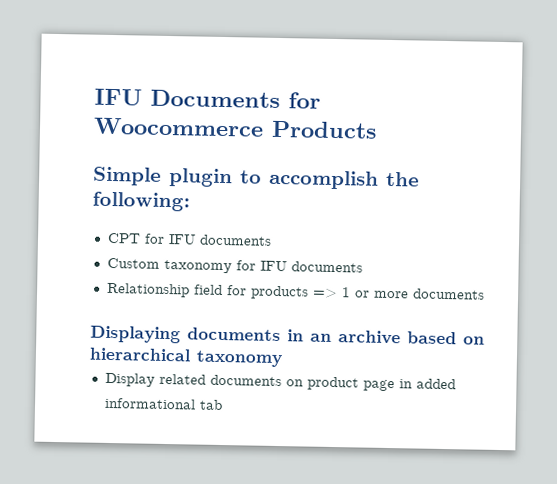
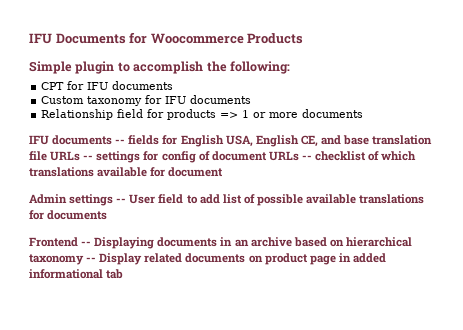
- Displaying documents in an archive based on hierarchical taxonomy
- Display related documents on product page in added informational tab
+ IFU documents -- fields for English USA, English CE, and base translation file URLs -- settings for config of document URLs -- checklist of which translations available for document
+ Admin settings -- User field to add list of possible available translations for documents
+ Frontend -- Displaying documents in an archive based on hierarchical taxonomy -- Display related documents on product page in added informational tab

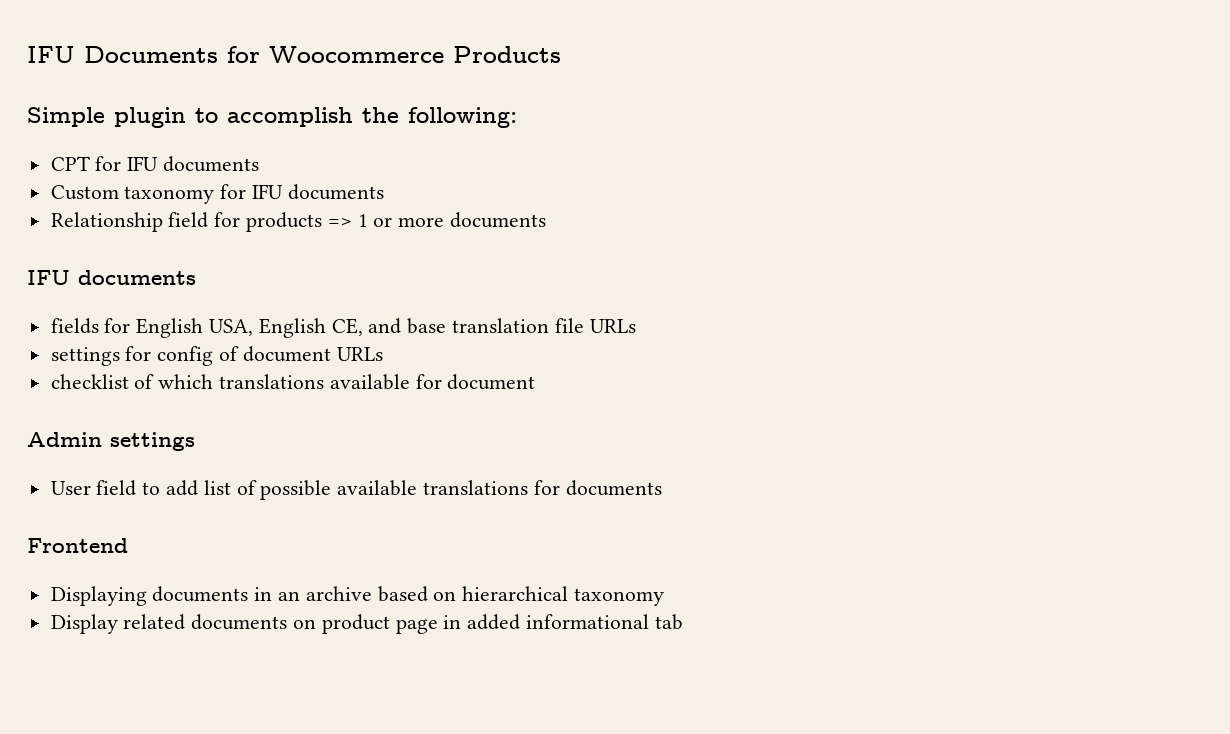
  Relationship field for products => 1 or more documents
- IFU documents -- fields for English USA, English CE, and base translation file URLs -- settings for config of document URLs -- checklist of which translations available for document
+ IFU documents
+ fields for English USA, English CE, and base translation file URLs
+ settings for config of document URLs
+ checklist of which translations available for document
- Admin settings -- User field to add list of possible available translations for documents
+ Admin settings
+ User field to add list of possible available translations for documents
- Frontend -- Displaying documents in an archive based on hierarchical taxonomy -- Display related documents on product page in added informational tab
+ Frontend
+ Displaying documents in an archive based on hierarchical taxonomy
+ Display related documents on product page in added informational tab

